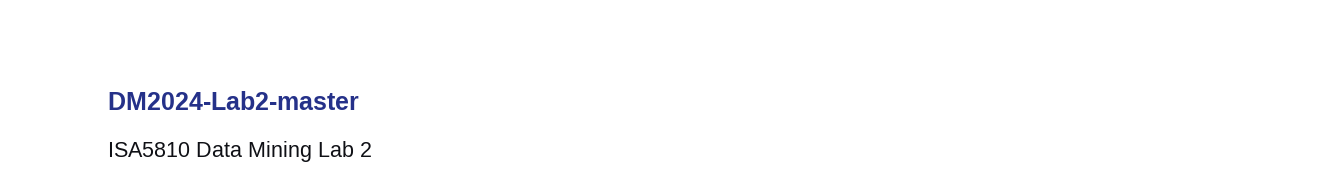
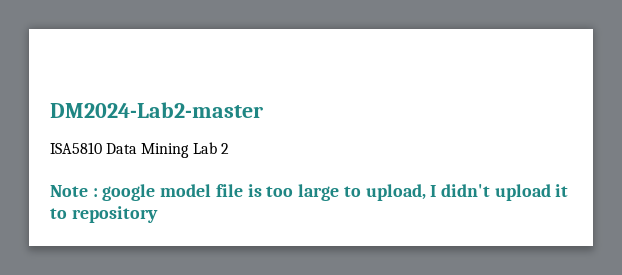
+ Note : google model file is too large to upload, I didn't upload it to repository

